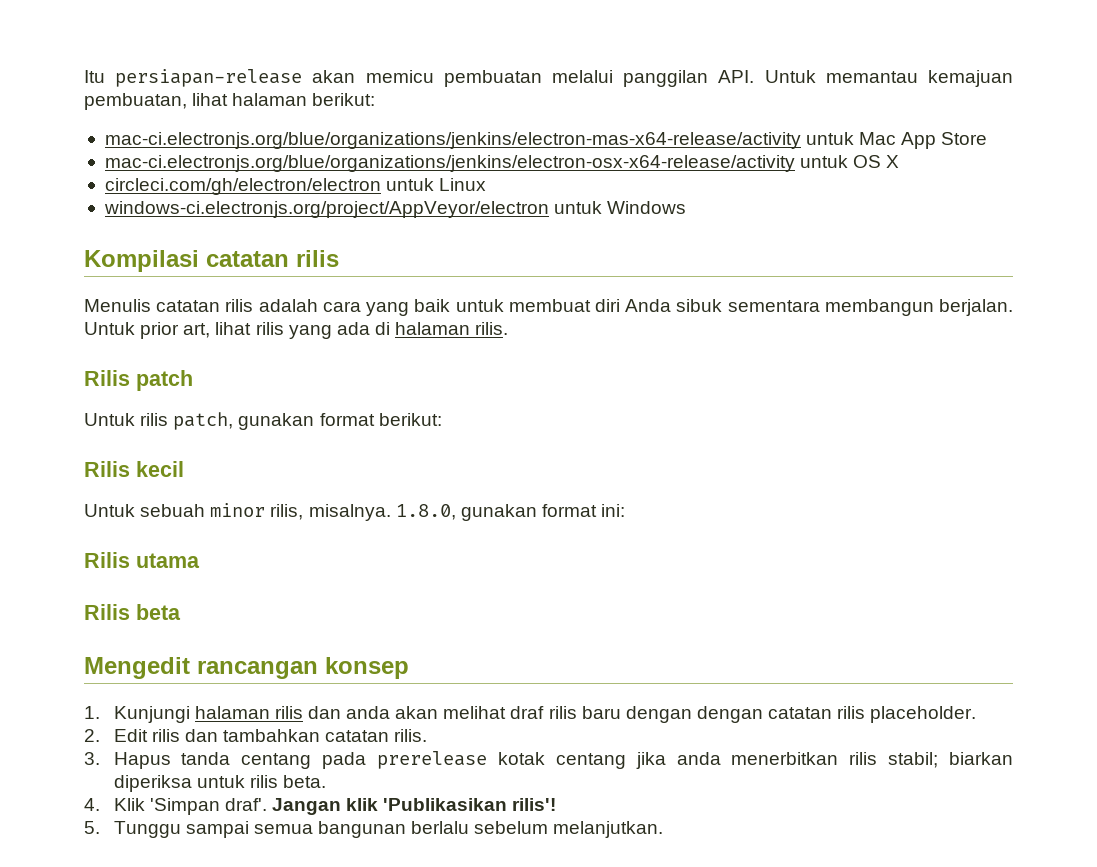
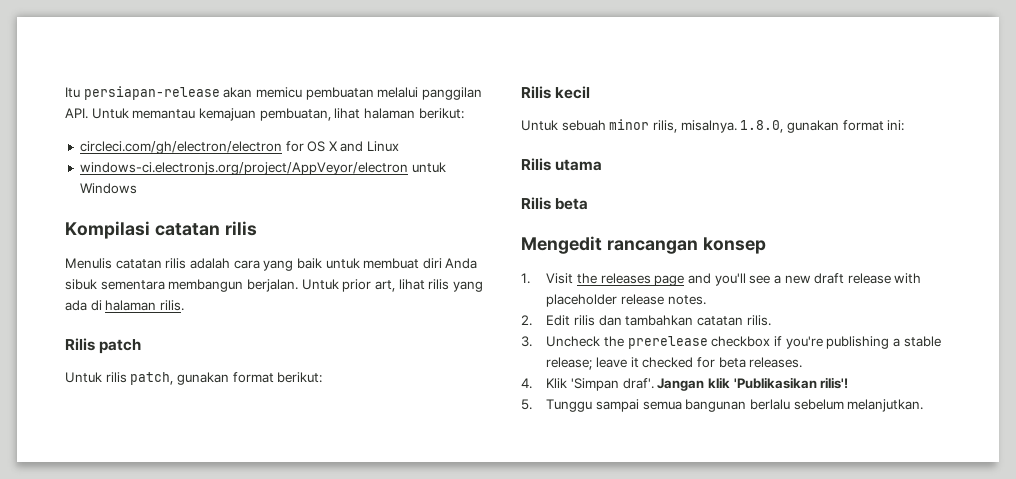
- mac-ci.electronjs.org/blue/organizations/jenkins/electron-mas-x64-release/activity untuk Mac App Store
- mac-ci.electronjs.org/blue/organizations/jenkins/electron-osx-x64-release/activity untuk OS X
- circleci.com/gh/electron/electron untuk Linux
+ circleci.com/gh/electron/electron for OS X and Linux
- 1. Kunjungi halaman rilis dan anda akan melihat draf rilis baru dengan dengan catatan rilis placeholder.
+ 1. Visit the releases page and you'll see a new draft release with placeholder release notes.
- 3. Hapus tanda centang pada prerelease kotak centang jika anda menerbitkan rilis stabil; biarkan diperiksa untuk rilis beta.
+ 3. Uncheck the prerelease checkbox if you're publishing a stable release; leave it checked for beta releases.

